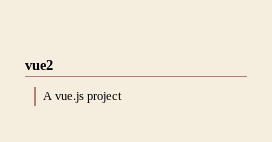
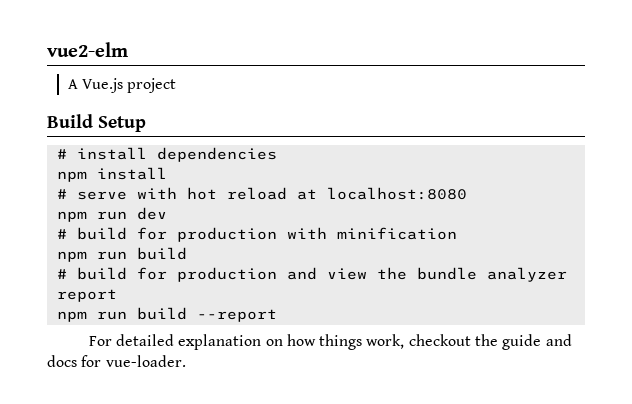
- vue2
+ vue2-elm
- A vue.js project
+ A Vue.js project
+ Build Setup
+ # install dependencies
+ npm install
+ # serve with hot reload at localhost:8080
+ npm run dev
+ # build for production with minification
+ npm run build
+ # build for production and view the bundle analyzer report
+ npm run build --report
+ For detailed explanation on how things work, checkout the guide and docs for vue-loader.

